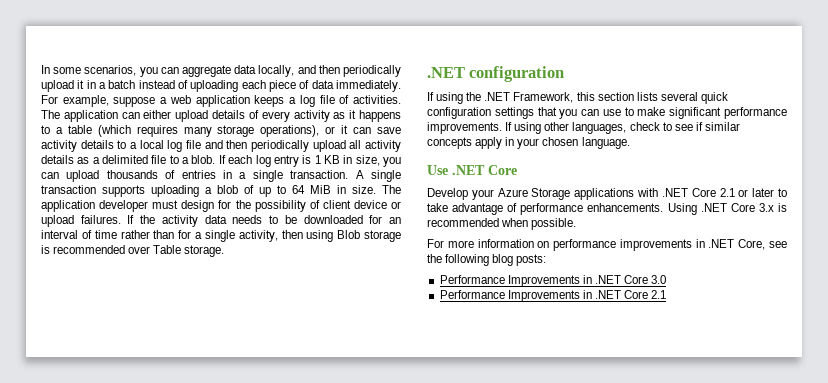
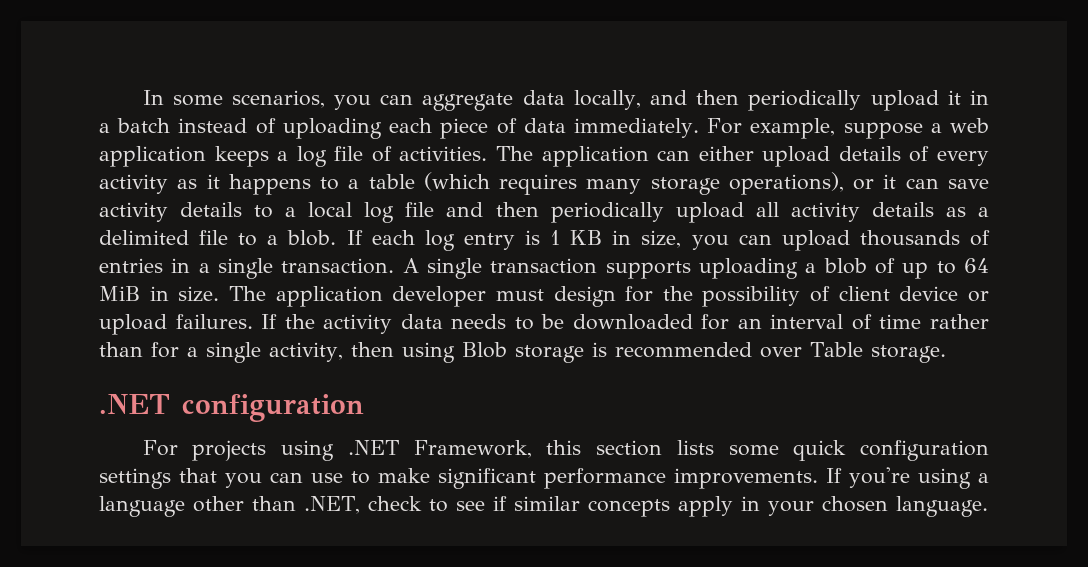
- If using the .NET Framework, this section lists several quick configuration settings that you can use to make significant performance improvements.
+ For projects using .NET Framework, this section lists some quick configuration settings that you can use to make significant performance improvements.
- If using other languages, check to see if similar concepts apply in your chosen language.
+ If you're using a language other than .NET, check to see if similar concepts apply in your chosen language.
- Use .NET Core
- Develop your Azure Storage applications with .NET Core 2.1 or later to take advantage of performance enhancements. Using .NET Core 3.x is recommended when possible.
- For more information on performance improvements in .NET Core, see the following blog posts:
- Performance Improvements in .NET Core 3.0
- Performance Improvements in .NET Core 2.1

